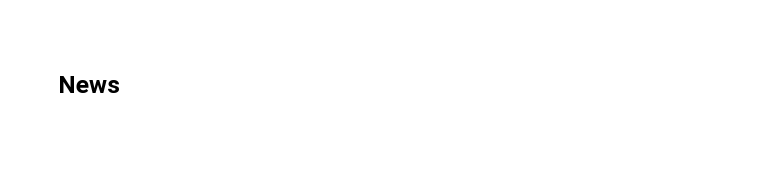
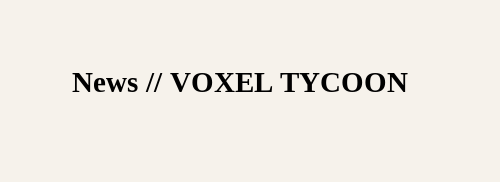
- News
+ News // VOXEL TYCOON

